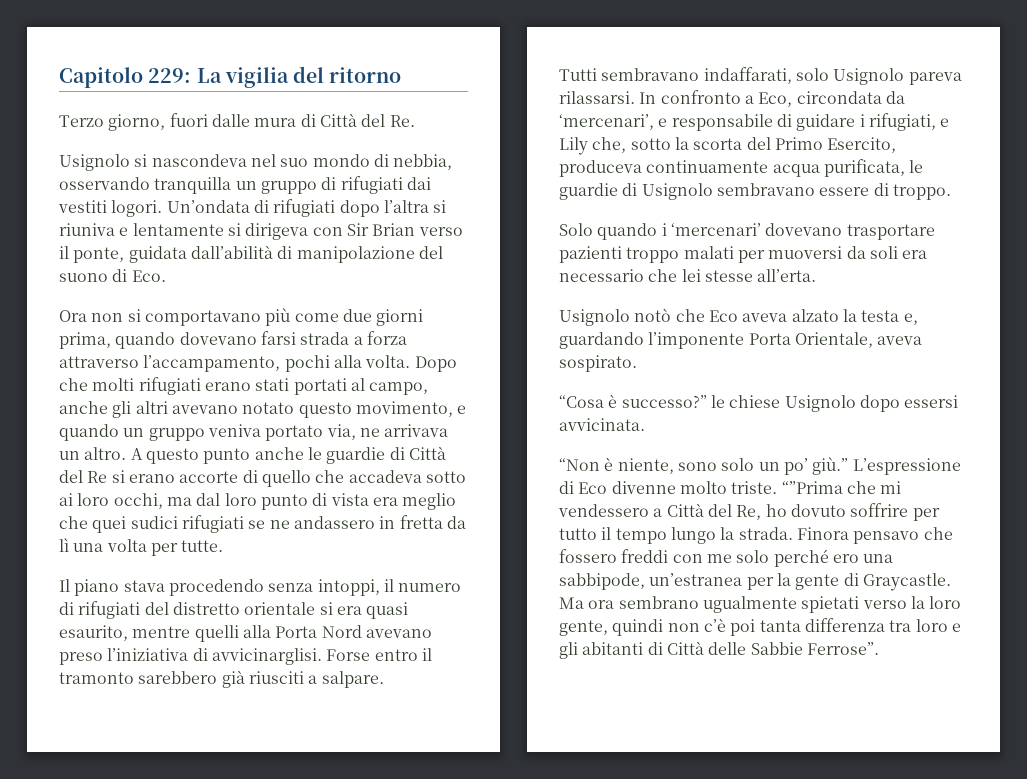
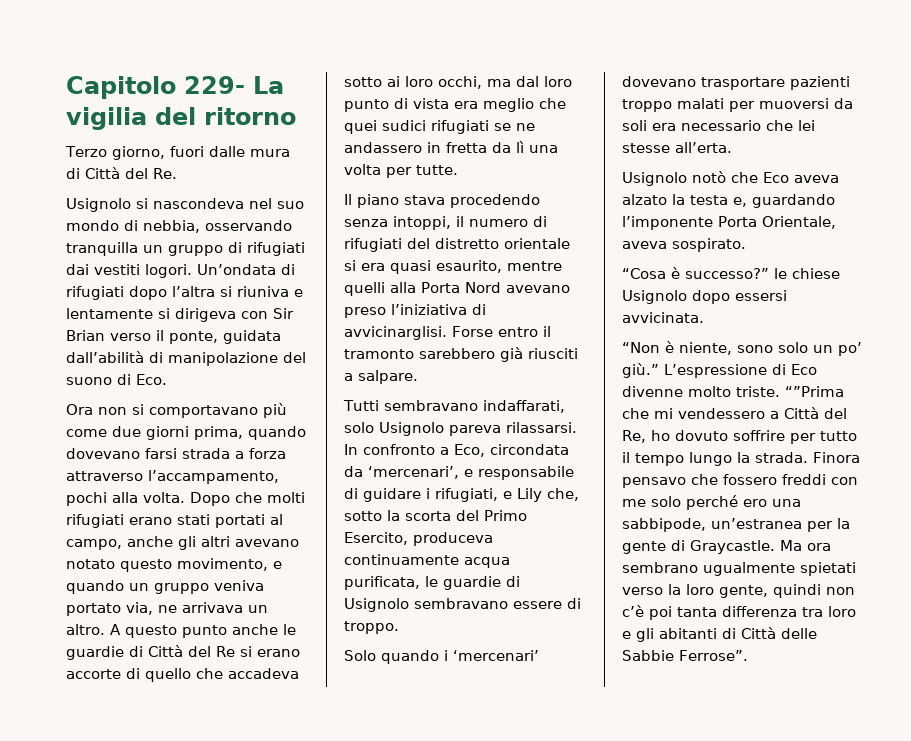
- Capitolo 229: La vigilia del ritorno
+ Capitolo 229- La vigilia del ritorno

